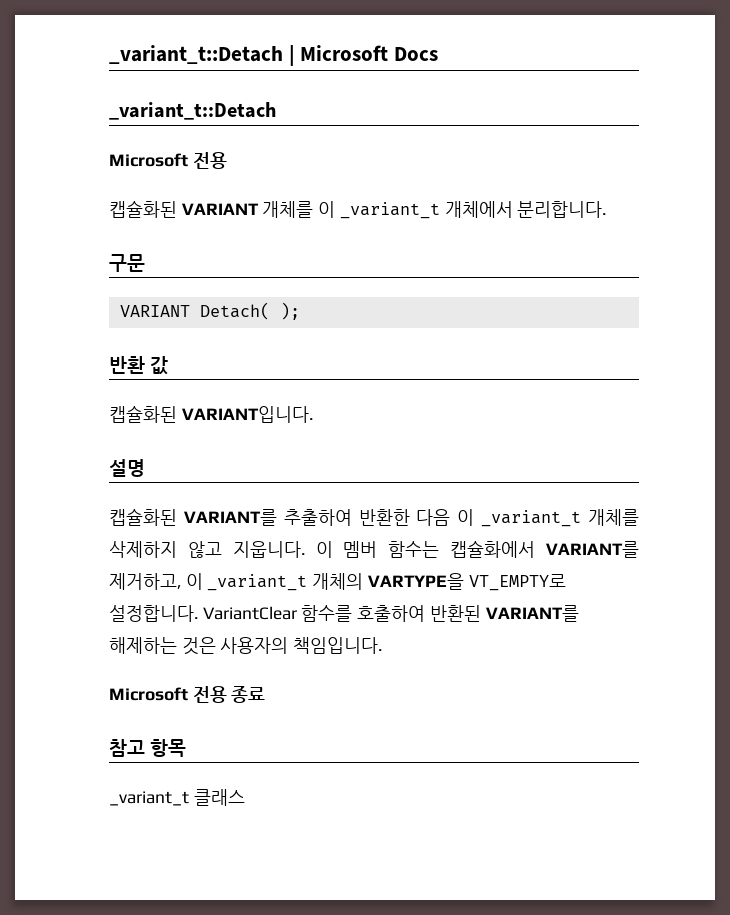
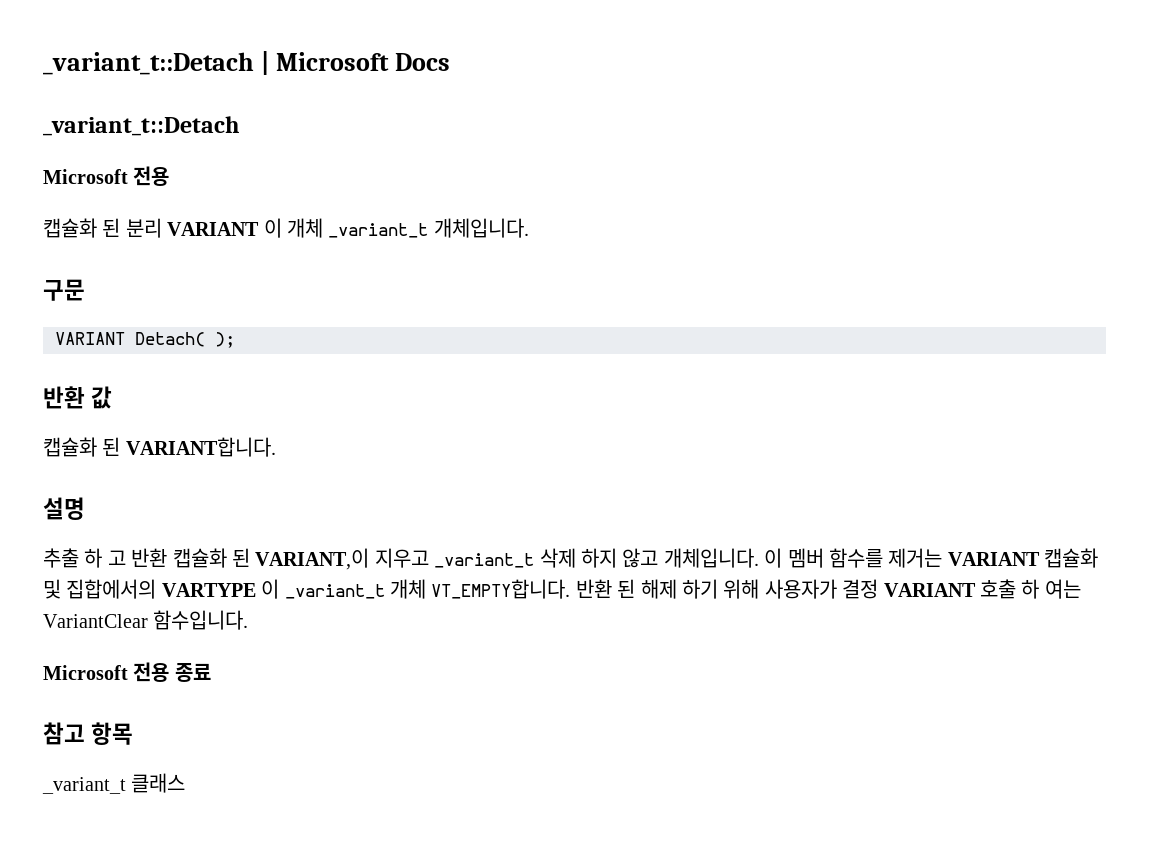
- 캡슐화된 VARIANT 개체를 이 _variant_t 개체에서 분리합니다.
+ 캡슐화 된 분리 VARIANT 이 개체 _variant_t 개체입니다.
- 캡슐화된 VARIANT입니다.
+ 캡슐화 된 VARIANT합니다.
  설명
- 캡슐화된 VARIANT를 추출하여 반환한 다음 이 _variant_t 개체를 삭제하지 않고 지웁니다. 이 멤버 함수는 캡슐화에서 VARIANT를 제거하고, 이 _variant_t 개체의 VARTYPE을 VT_EMPTY로 설정합니다. VariantClear 함수를 호출하여 반환된 VARIANT를 해제하는 것은 사용자의 책임입니다.
+ 추출 하 고 반환 캡슐화 된 VARIANT,이 지우고 _variant_t 삭제 하지 않고 개체입니다. 이 멤버 함수를 제거는 VARIANT 캡슐화 및 집합에서의 VARTYPE 이 _variant_t 개체 VT_EMPTY합니다. 반환 된 해제 하기 위해 사용자가 결정 VARIANT 호출 하 여는 VariantClear 함수입니다.

